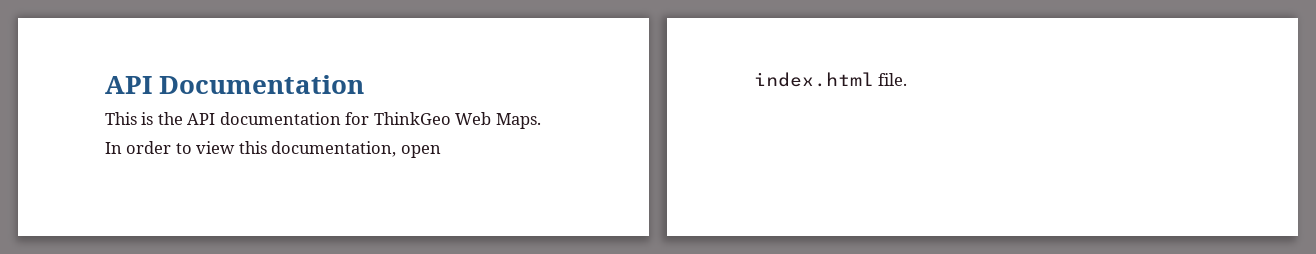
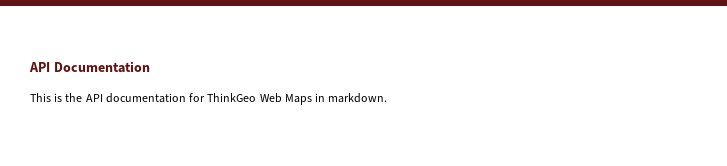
- This is the API documentation for ThinkGeo Web Maps.
- In order to view this documentation, open index.html file.
+ This is the API documentation for ThinkGeo Web Maps in markdown.

